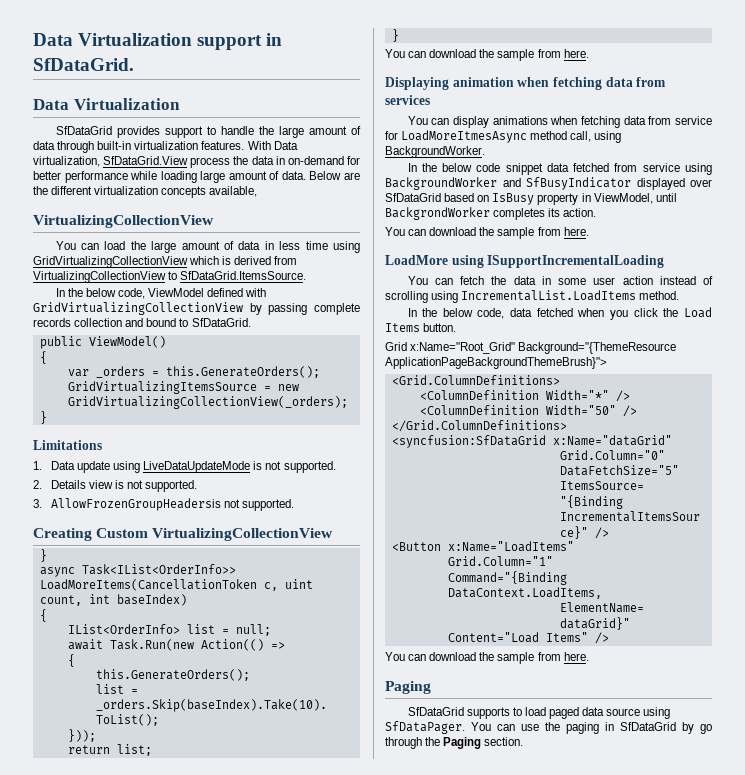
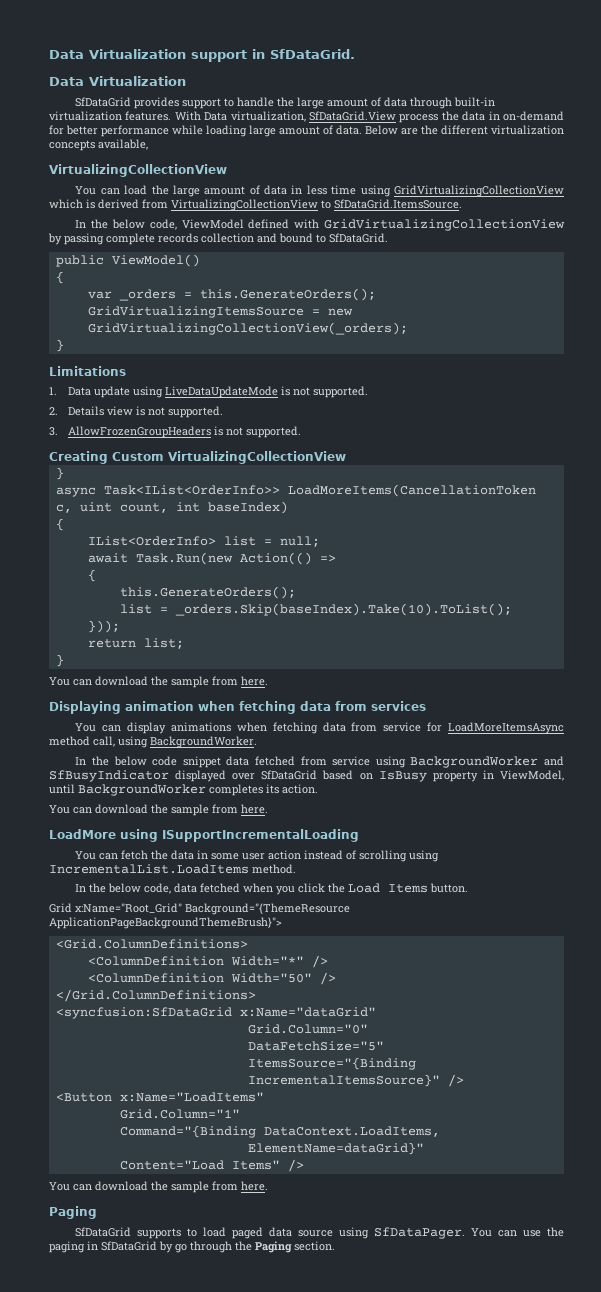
- 3. AllowFrozenGroupHeadersis not supported.
+ 3. AllowFrozenGroupHeaders is not supported.
- You can display animations when fetching data from service for LoadMoreItmesAsync method call, using BackgroundWorker.
+ You can display animations when fetching data from service for LoadMoreItemsAsync method call, using BackgroundWorker.
- In the below code snippet data fetched from service using BackgroundWorker and SfBusyIndicator displayed over SfDataGrid based on IsBusy property in ViewModel, until BackgrondWorker completes its action.
+ In the below code snippet data fetched from service using BackgroundWorker and SfBusyIndicator displayed over SfDataGrid based on IsBusy property in ViewModel, until BackgroundWorker completes its action.

